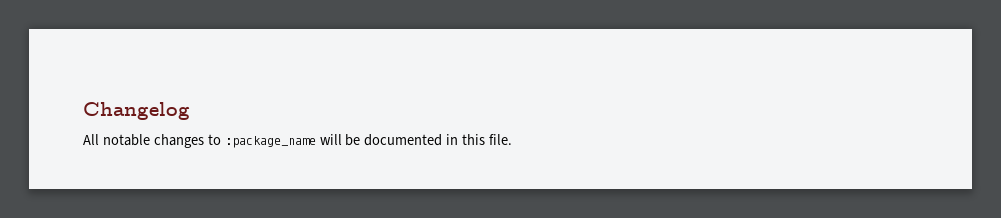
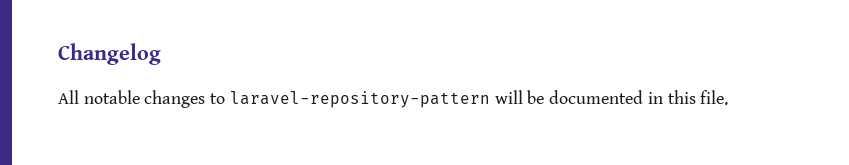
- All notable changes to :package_name will be documented in this file.
+ All notable changes to laravel-repository-pattern will be documented in this file.

